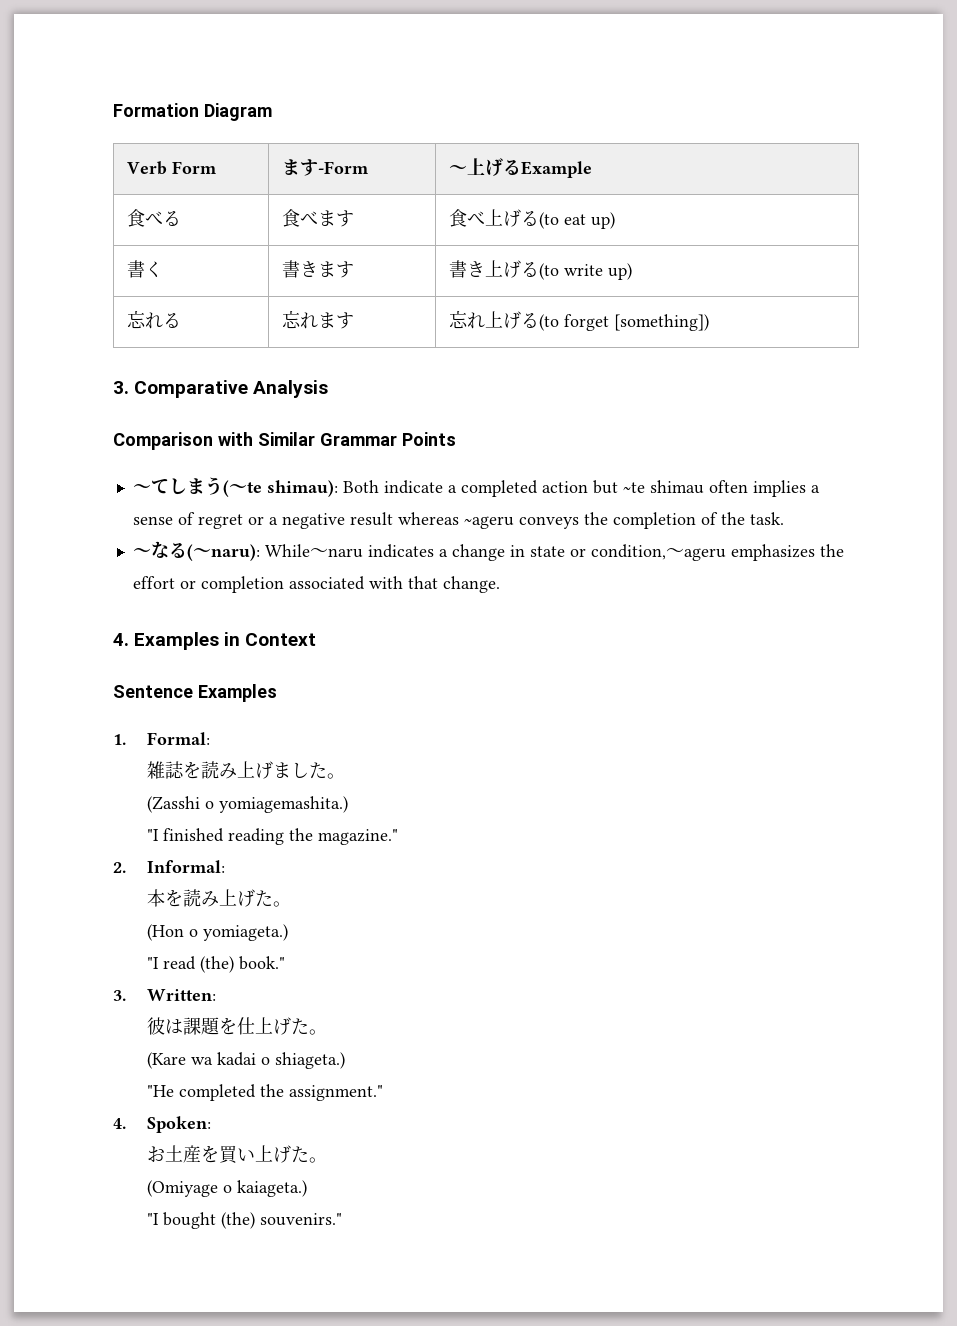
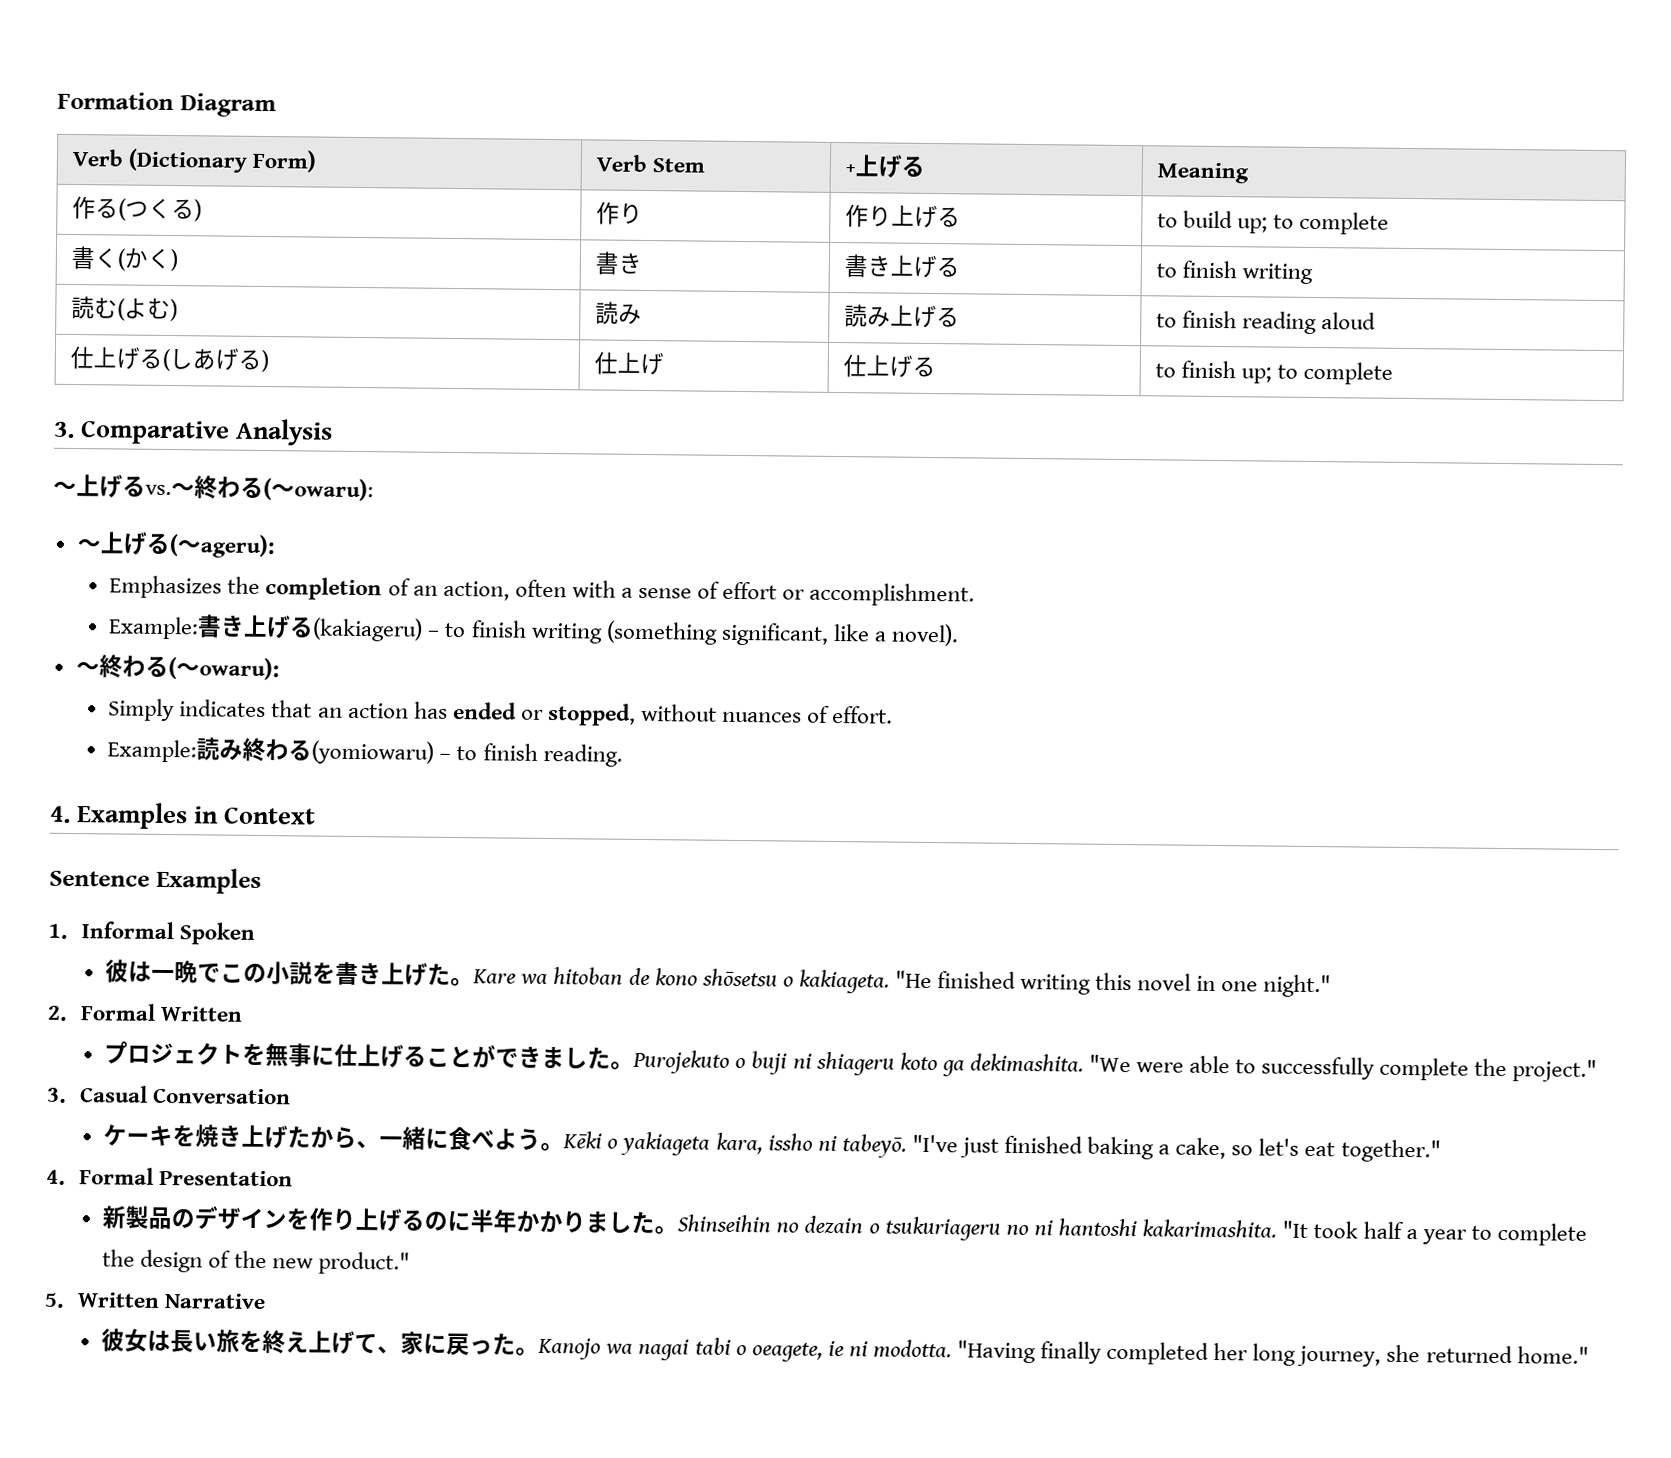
- Verb Form | ます-Form | 〜上げるExample
- 食べる | 食べます | 食べ上げる(to eat up)
- 書く | 書きます | 書き上げる(to write up)
- 忘れる | 忘れます | 忘れ上げる(to forget [something])
+ Verb (Dictionary Form) | Verb Stem | +上げる | Meaning
+ 作る(つくる) | 作り | 作り上げる | to build up; to complete
+ 書く(かく) | 書き | 書き上げる | to finish writing
+ 読む(よむ) | 読み | 読み上げる | to finish reading aloud
+ 仕上げる(しあげる) | 仕上げ | 仕上げる | to finish up; to complete
  3. Comparative Analysis
- Comparison with Similar Grammar Points
- ～てしまう(〜te shimau): Both indicate a completed action but ~te shimau often implies a sense of regret or a negative result whereas ~ageru conveys the completion of the task.
- ～なる(〜naru): While〜naru indicates a change in state or condition,〜ageru emphasizes the effort or completion associated with that change.
+ ～上げるvs.～終わる(〜owaru):
+ ～上げる(〜ageru):
+ Emphasizes the completion of an action, often with a sense of effort or accomplishment.
+ Example:書き上げる(kakiageru) – to finish writing (something significant, like a novel).
+ ～終わる(〜owaru):
+ Simply indicates that an action has ended or stopped, without nuances of effort.
+ Example:読み終わる(yomiowaru) – to finish reading.
- 1. Formal:
- 雑誌を読み上げました。
- (Zasshi o yomiagemashita.)
- "I finished reading the magazine."
- 2. Informal:
- 本を読み上げた。
- (Hon o yomiageta.)
- "I read (the) book."
- 3. Written:
- 彼は課題を仕上げた。
- (Kare wa kadai o shiageta.)
- "He completed the assignment."
- 4. Spoken:
- お土産を買い上げた。
- (Omiyage o kaiageta.)
- "I bought (the) souvenirs."
+ 1. Informal Spoken
+ 彼は一晩でこの小説を書き上げた。Kare wa hitoban de kono shōsetsu o kakiageta. "He finished writing this novel in one night."
+ 2. Formal Written
+ プロジェクトを無事に仕上げることができました。Purojekuto o buji ni shiageru koto ga dekimashita. "We were able to successfully complete the project."
+ 3. Casual Conversation
+ ケーキを焼き上げたから、一緒に食べよう。Kēki o yakiageta kara, issho ni tabeyō. "I've just finished baking a cake, so let's eat together."
+ 4. Formal Presentation
+ 新製品のデザインを作り上げるのに半年かかりました。Shinseihin no dezain o tsukuriageru no ni hantoshi kakarimashita. "It took half a year to complete the design of the new product."
+ 5. Written Narrative
+ 彼女は長い旅を終え上げて、家に戻った。Kanojo wa nagai tabi o oeagete, ie ni modotta. "Having finally completed her long journey, she returned home."

